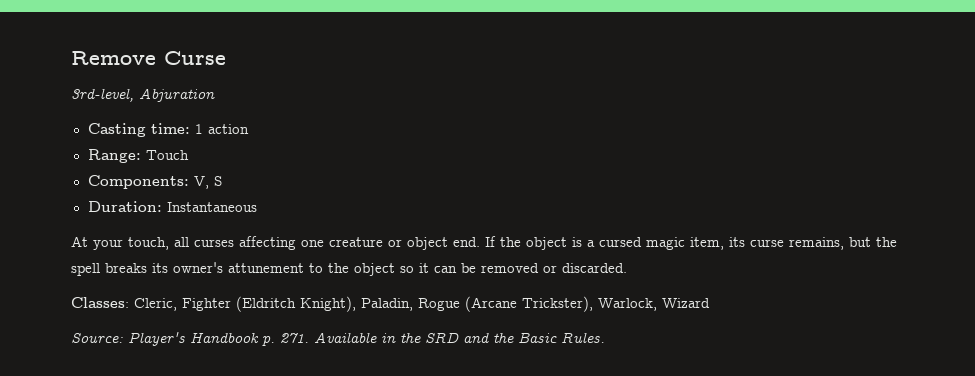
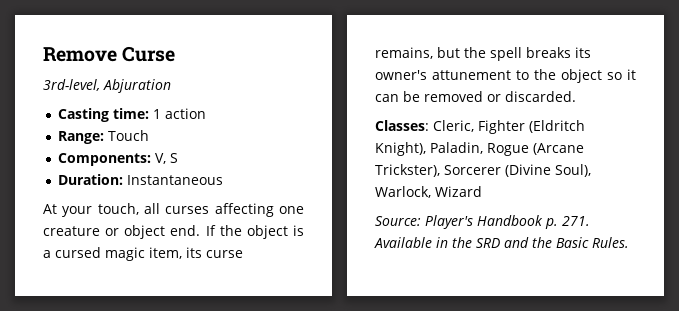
- Classes: Cleric, Fighter (Eldritch Knight), Paladin, Rogue (Arcane Trickster), Warlock, Wizard
+ Classes: Cleric, Fighter (Eldritch Knight), Paladin, Rogue (Arcane Trickster), Sorcerer (Divine Soul), Warlock, Wizard

